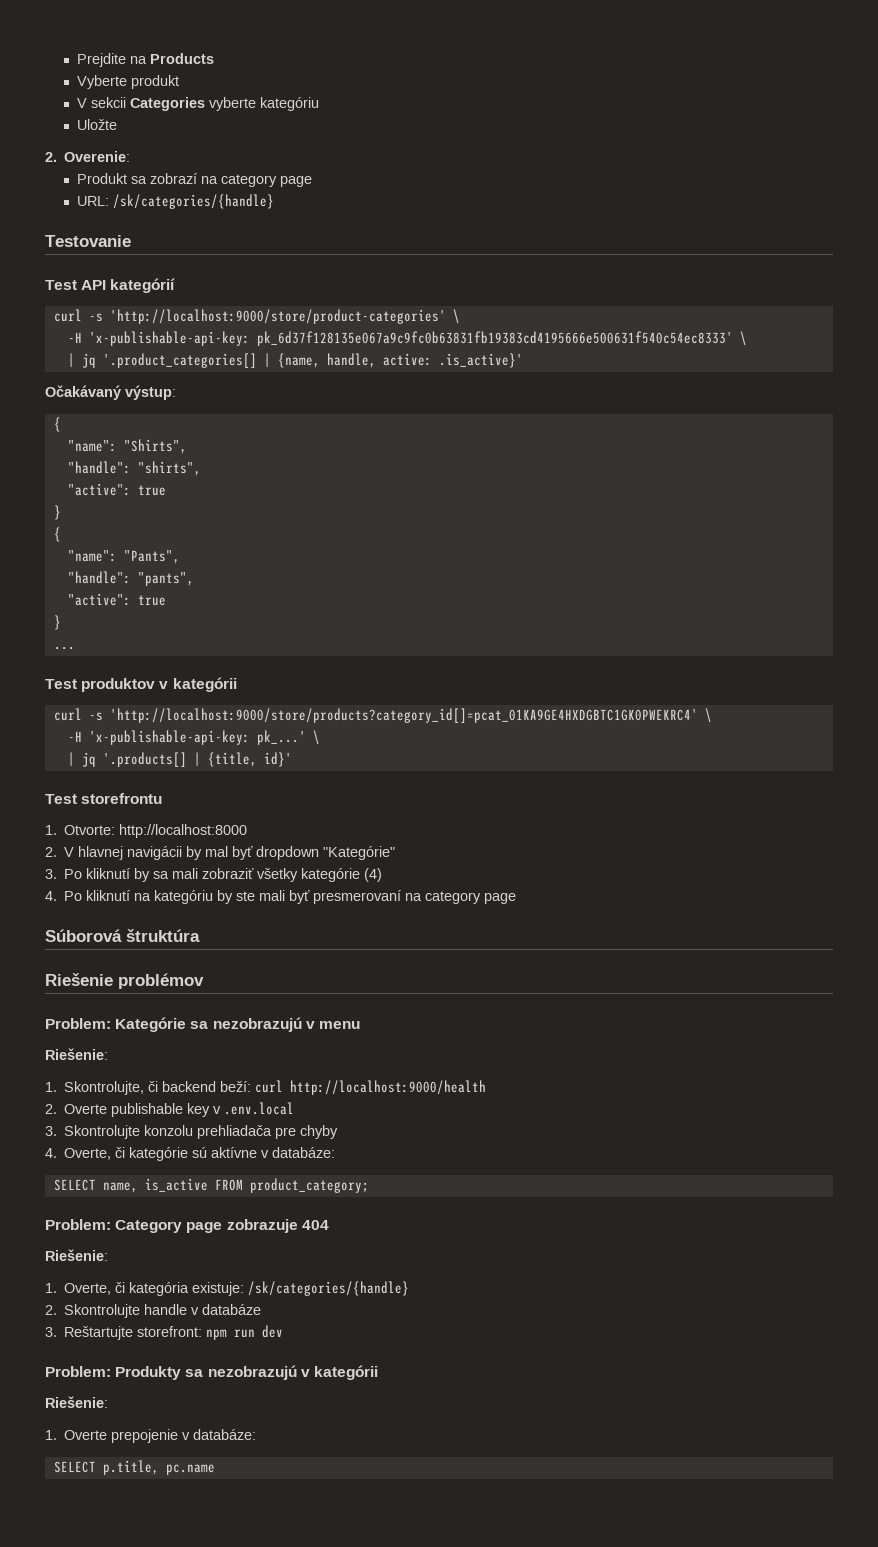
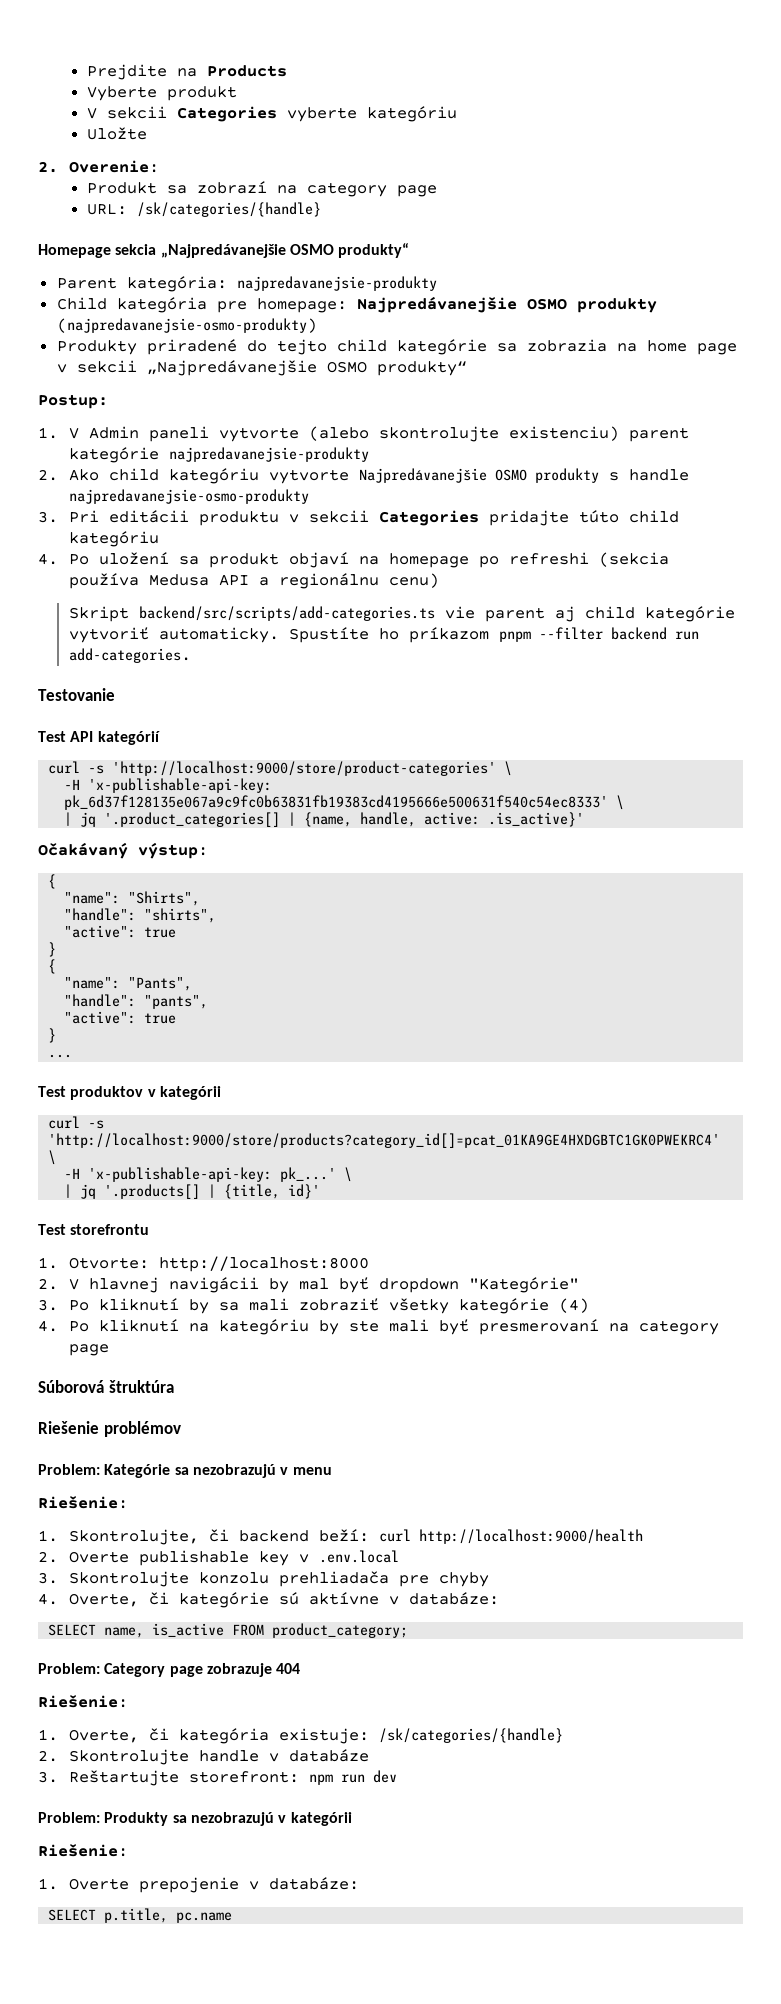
+ Homepage sekcia „Najpredávanejšie OSMO produkty“
+ Parent kategória: najpredavanejsie-produkty
+ Child kategória pre homepage: Najpredávanejšie OSMO produkty (najpredavanejsie-osmo-produkty)
+ Produkty priradené do tejto child kategórie sa zobrazia na home page v sekcii „Najpredávanejšie OSMO produkty“
+ Postup:
+ 1. V Admin paneli vytvorte (alebo skontrolujte existenciu) parent kategórie najpredavanejsie-produkty
+ 2. Ako child kategóriu vytvorte Najpredávanejšie OSMO produkty s handle najpredavanejsie-osmo-produkty
+ 3. Pri editácii produktu v sekcii Categories pridajte túto child kategóriu
+ 4. Po uložení sa produkt objaví na homepage po refreshi (sekcia používa Medusa API a regionálnu cenu)
+ Skript backend/src/scripts/add-categories.ts vie parent aj child kategórie vytvoriť automaticky. Spustíte ho príkazom pnpm --filter backend run add-categories.

